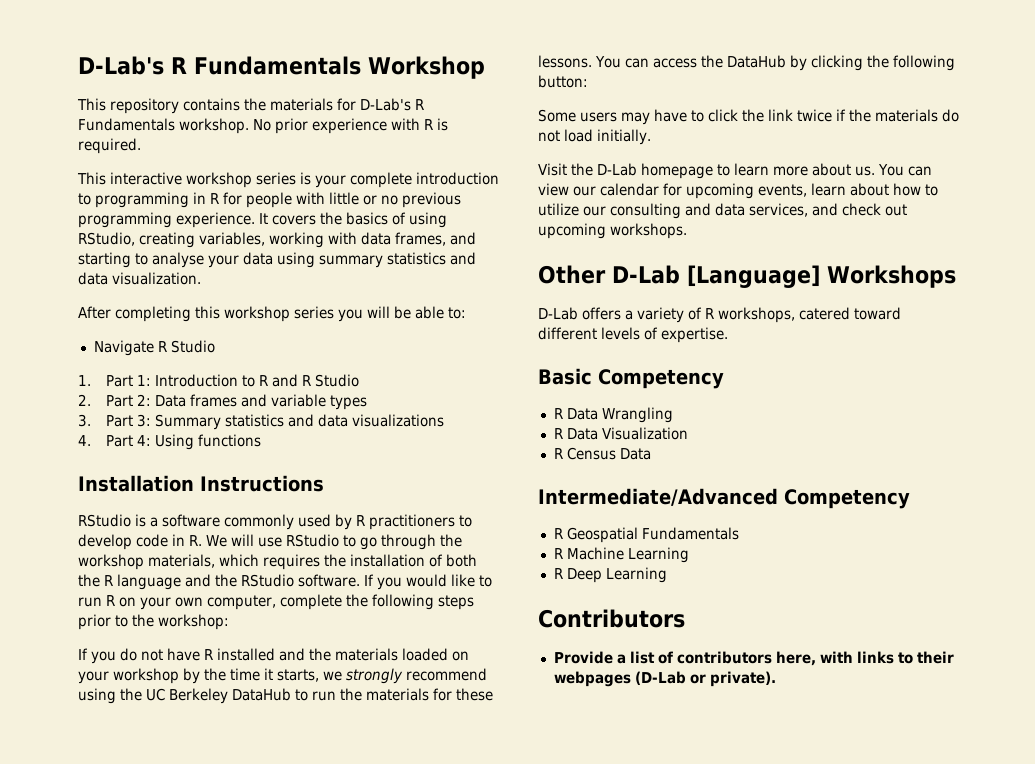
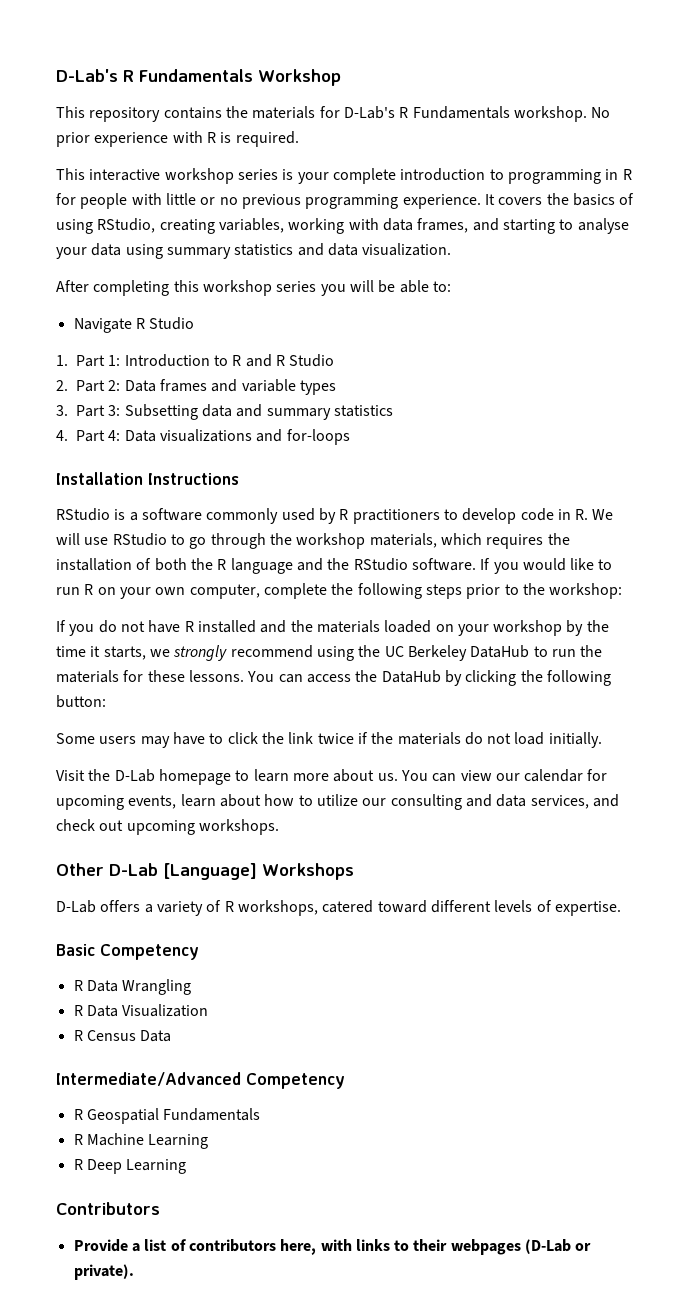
- 3. Part 3: Summary statistics and data visualizations
+ 3. Part 3: Subsetting data and summary statistics
- 4. Part 4: Using functions
+ 4. Part 4: Data visualizations and for-loops

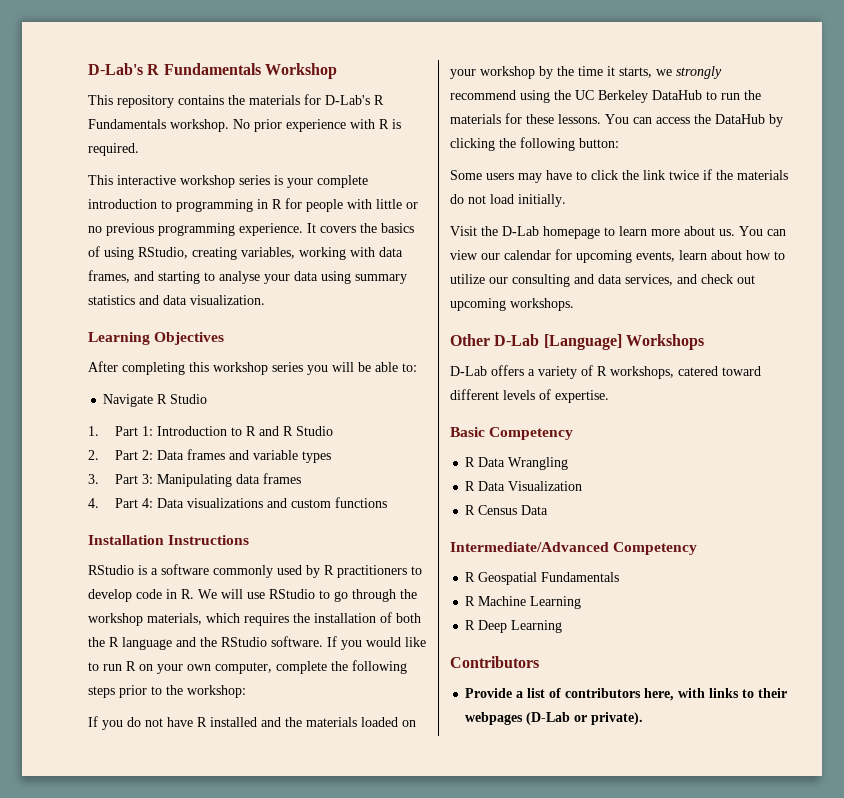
+ Learning Objectives
- 3. Part 3: Subsetting data and summary statistics
+ 3. Part 3: Manipulating data frames
- 4. Part 4: Data visualizations and for-loops
+ 4. Part 4: Data visualizations and custom functions

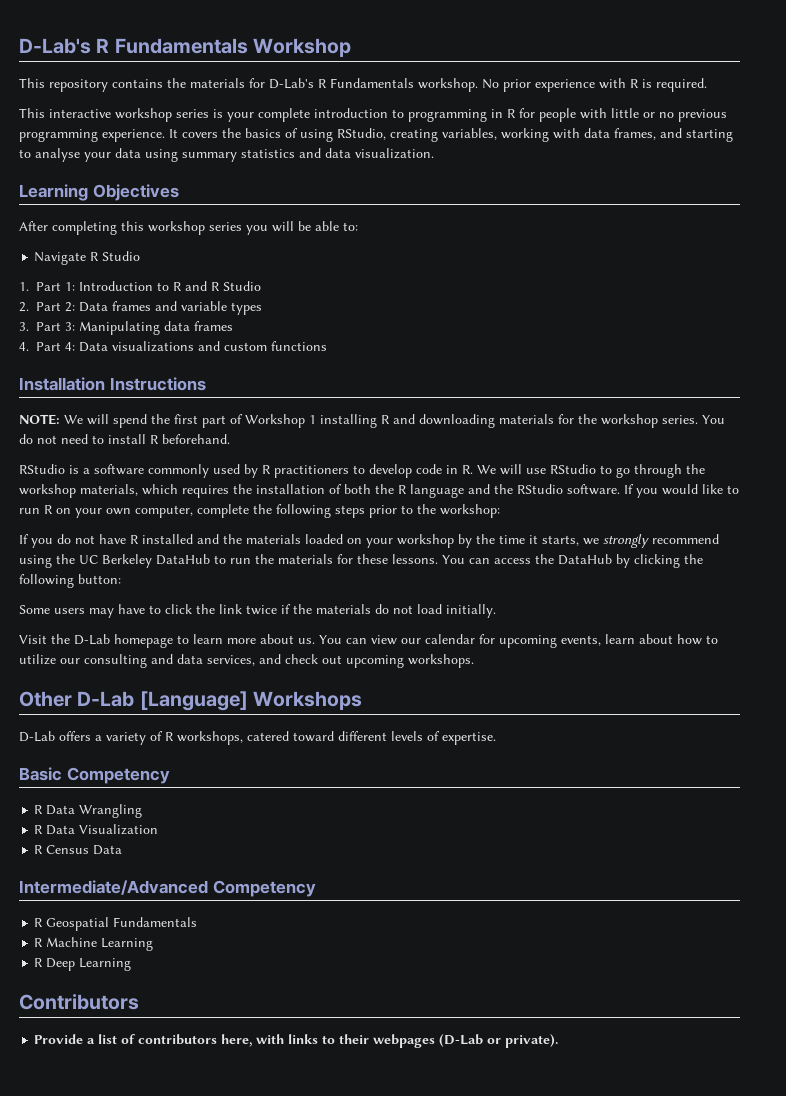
+ NOTE: We will spend the first part of Workshop 1 installing R and downloading materials for the workshop series. You do not need to install R beforehand.

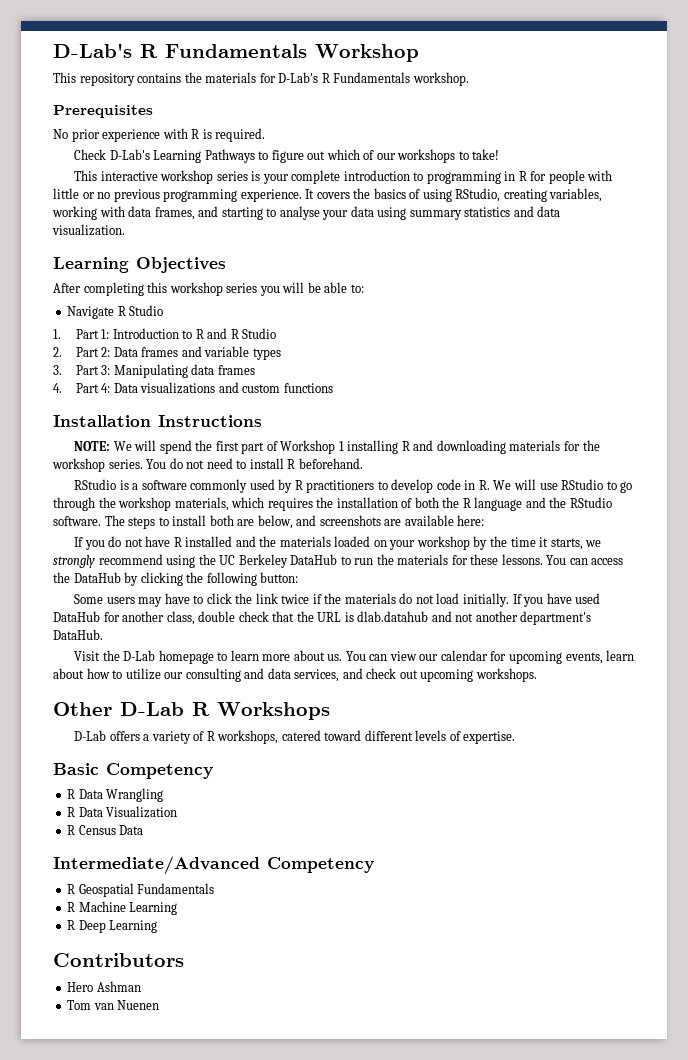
- This repository contains the materials for D-Lab's R Fundamentals workshop. No prior experience with R is required.
+ This repository contains the materials for D-Lab's R Fundamentals workshop.
+ Prerequisites
+ No prior experience with R is required.
+ Check D-Lab's Learning Pathways to figure out which of our workshops to take!
- If you would like to run R on your own computer, complete the following steps prior to the workshop:
+ The steps to install both are below, and screenshots are available here:
+ If you have used DataHub for another class, double check that the URL is dlab.datahub and not another department's DataHub.
- Other D-Lab [Language] Workshops
+ Other D-Lab R Workshops
- Provide a list of contributors here, with links to their webpages (D-Lab or private).
+ Hero Ashman
+ Tom van Nuenen

